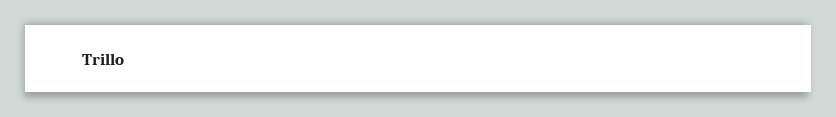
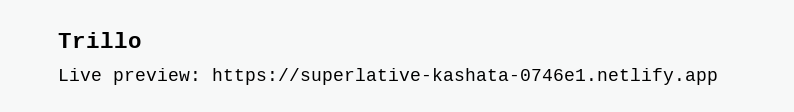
+ Live preview: https://superlative-kashata-0746e1.netlify.app

